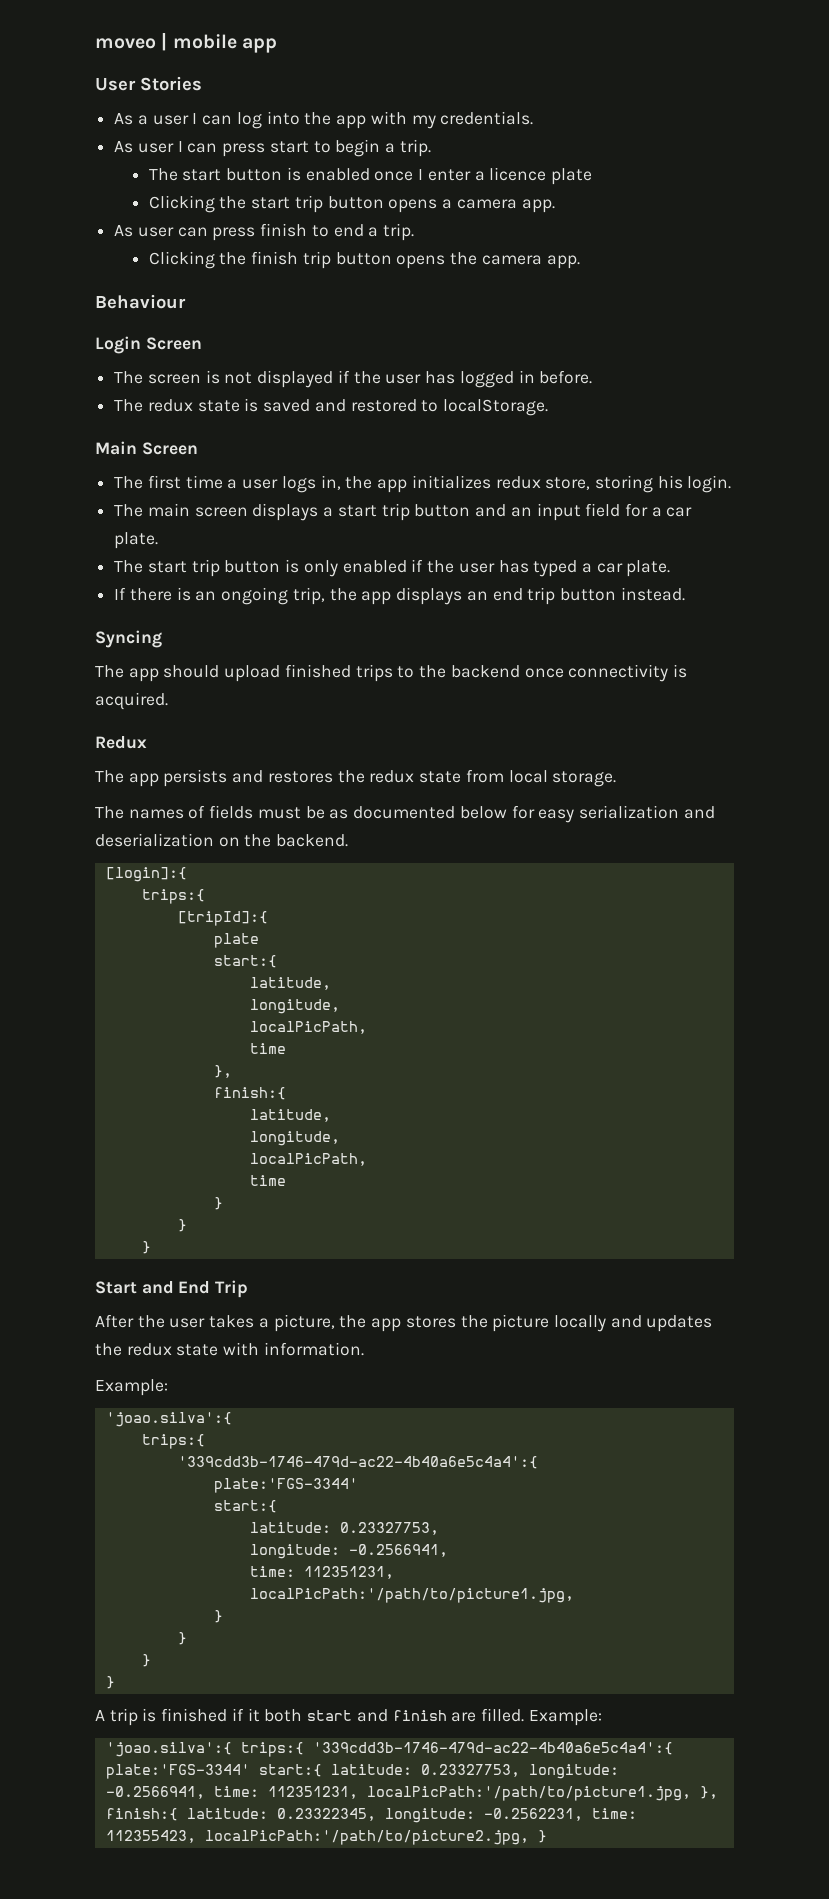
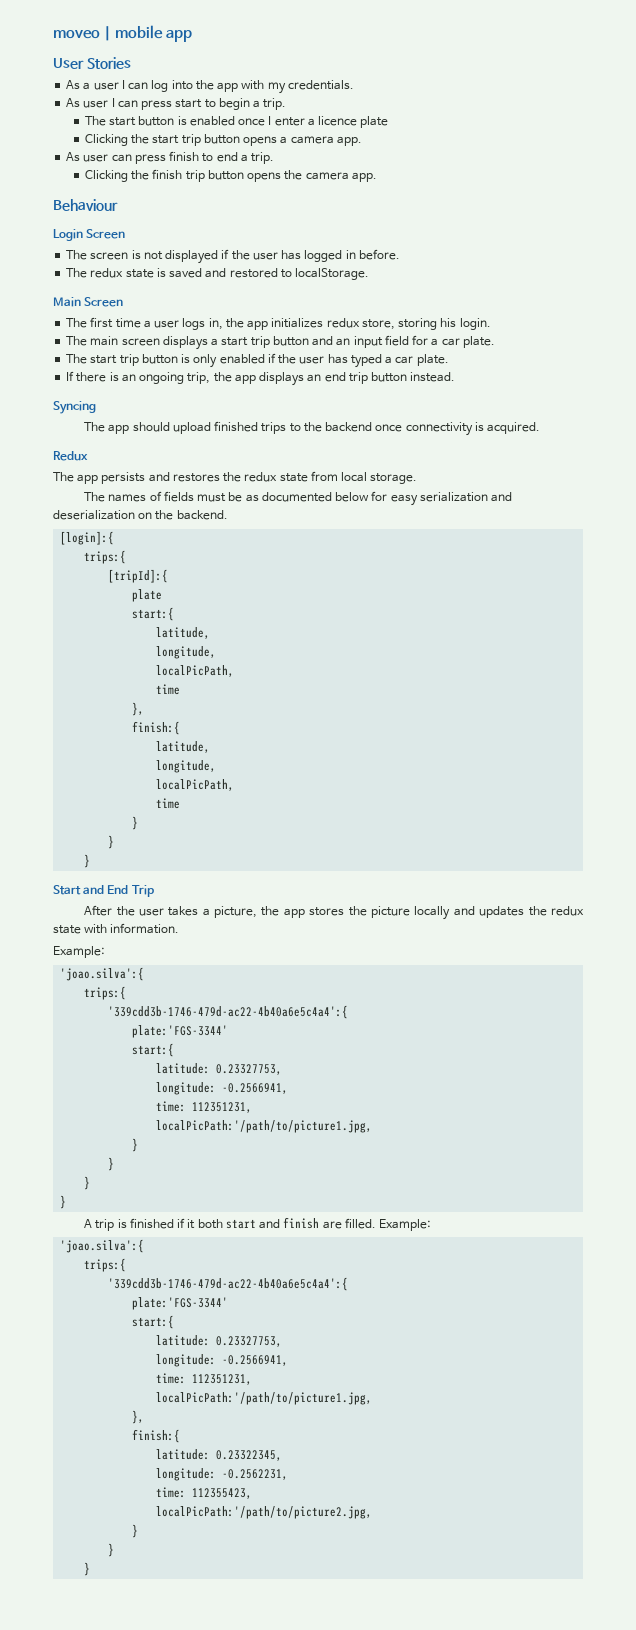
  A trip is finished if it both start and finish are filled. Example:
- 'joao.silva':{ trips:{ '339cdd3b-1746-479d-ac22-4b40a6e5c4a4':{ plate:'FGS-3344' start:{ latitude: 0.23327753, longitude: -0.2566941, time: 112351231, localPicPath:'/path/to/picture1.jpg, }, finish:{ latitude: 0.23322345, longitude: -0.2562231, time: 112355423, localPicPath:'/path/to/picture2.jpg, }
+ 'joao.silva':{
+ trips:{
+ '339cdd3b-1746-479d-ac22-4b40a6e5c4a4':{
+ plate:'FGS-3344'
+ start:{
+ latitude: 0.23327753,
+ longitude: -0.2566941,
+ time: 112351231,
+ localPicPath:'/path/to/picture1.jpg,
+ },
+ finish:{
+ latitude: 0.23322345,
+ longitude: -0.2562231,
+ time: 112355423,
+ localPicPath:'/path/to/picture2.jpg,
+ }
+ }
+ }

